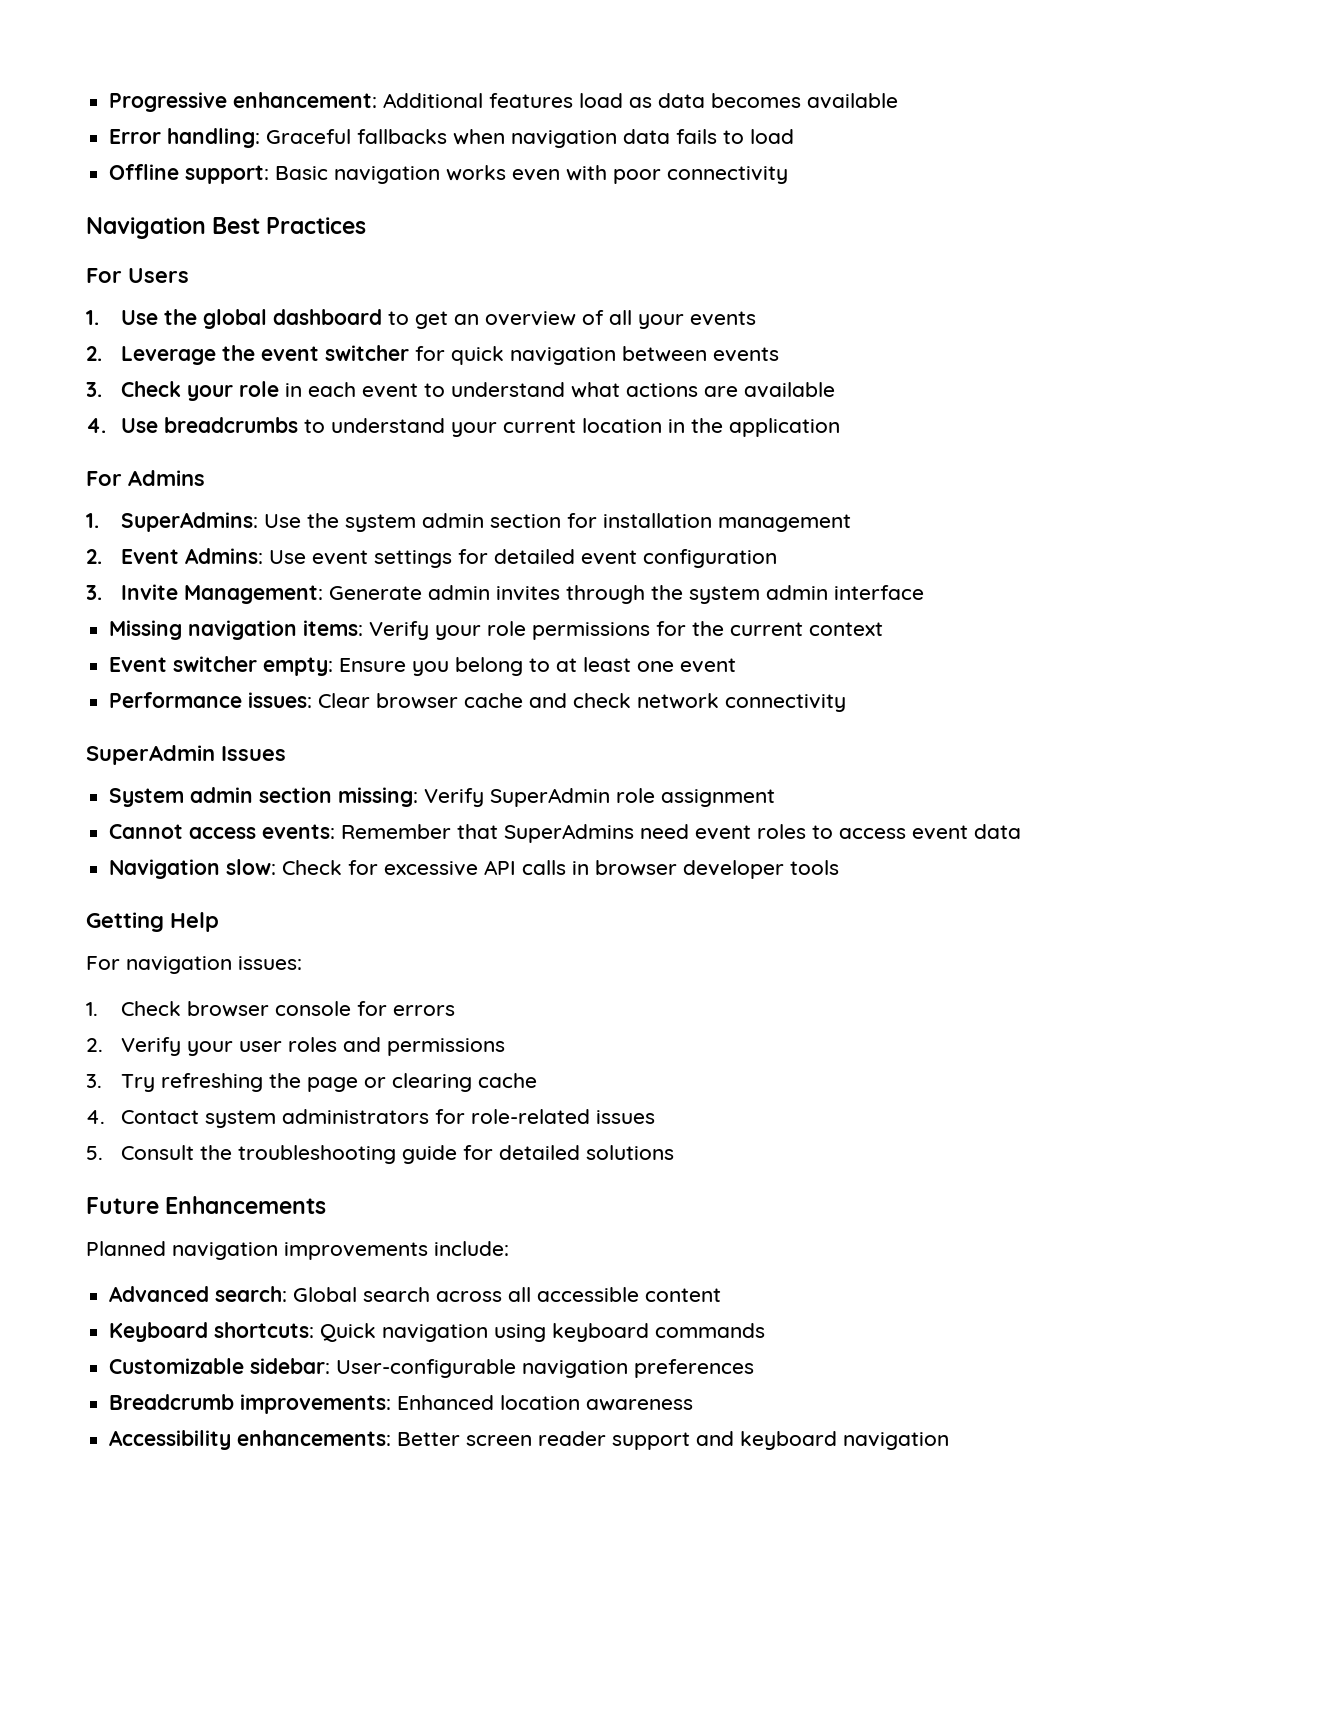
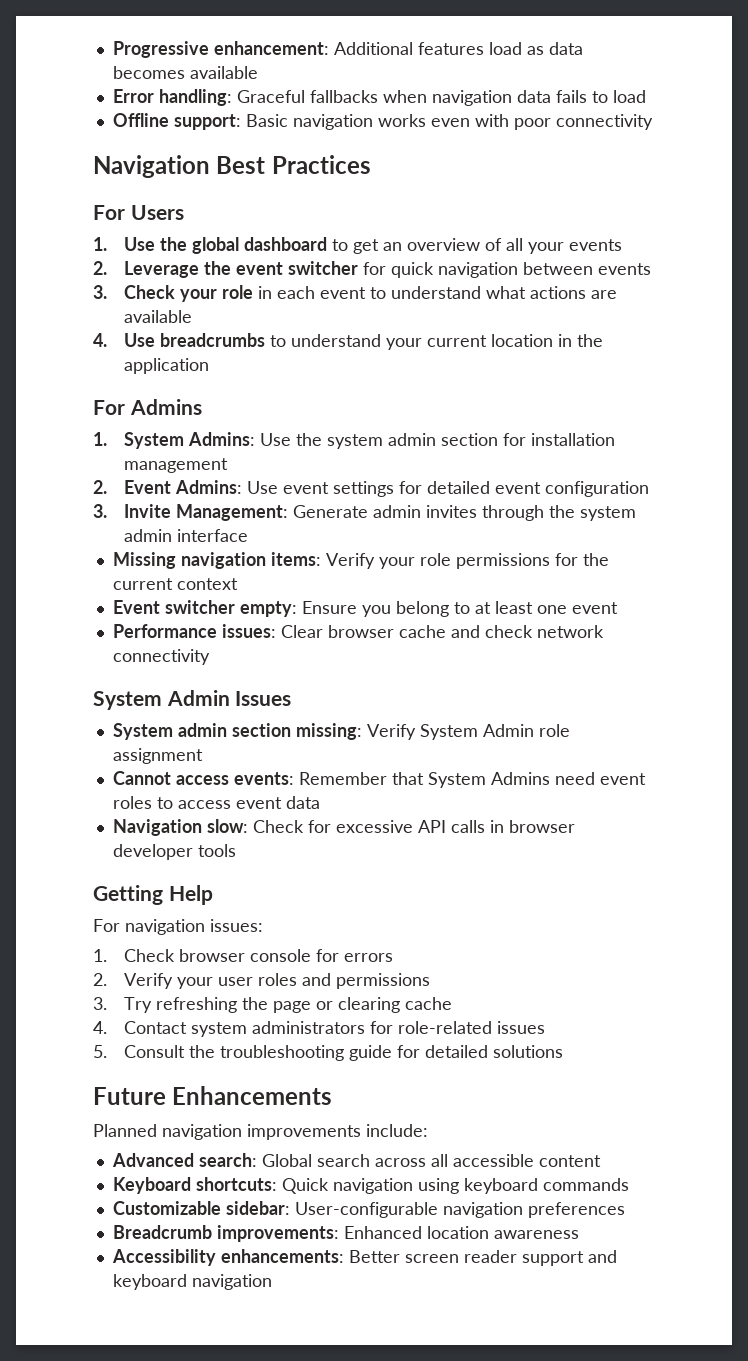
- 1. SuperAdmins: Use the system admin section for installation management
+ 1. System Admins: Use the system admin section for installation management
- SuperAdmin Issues
+ System Admin Issues
- System admin section missing: Verify SuperAdmin role assignment
+ System admin section missing: Verify System Admin role assignment
- Cannot access events: Remember that SuperAdmins need event roles to access event data
+ Cannot access events: Remember that System Admins need event roles to access event data

